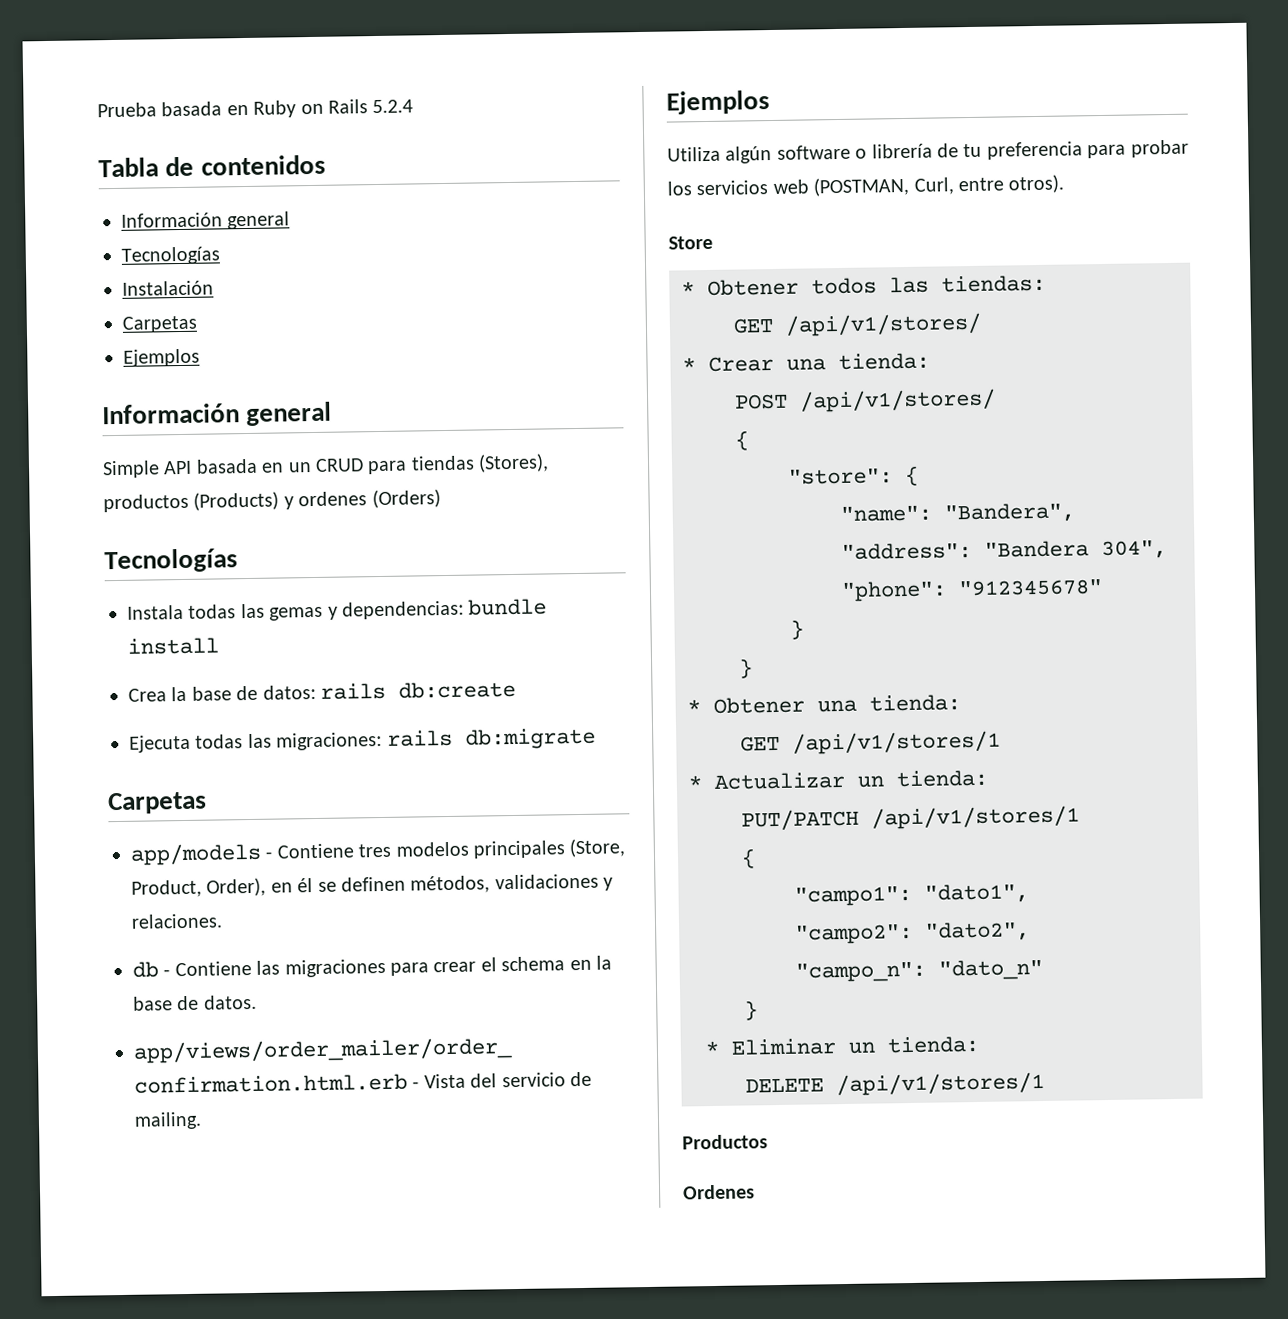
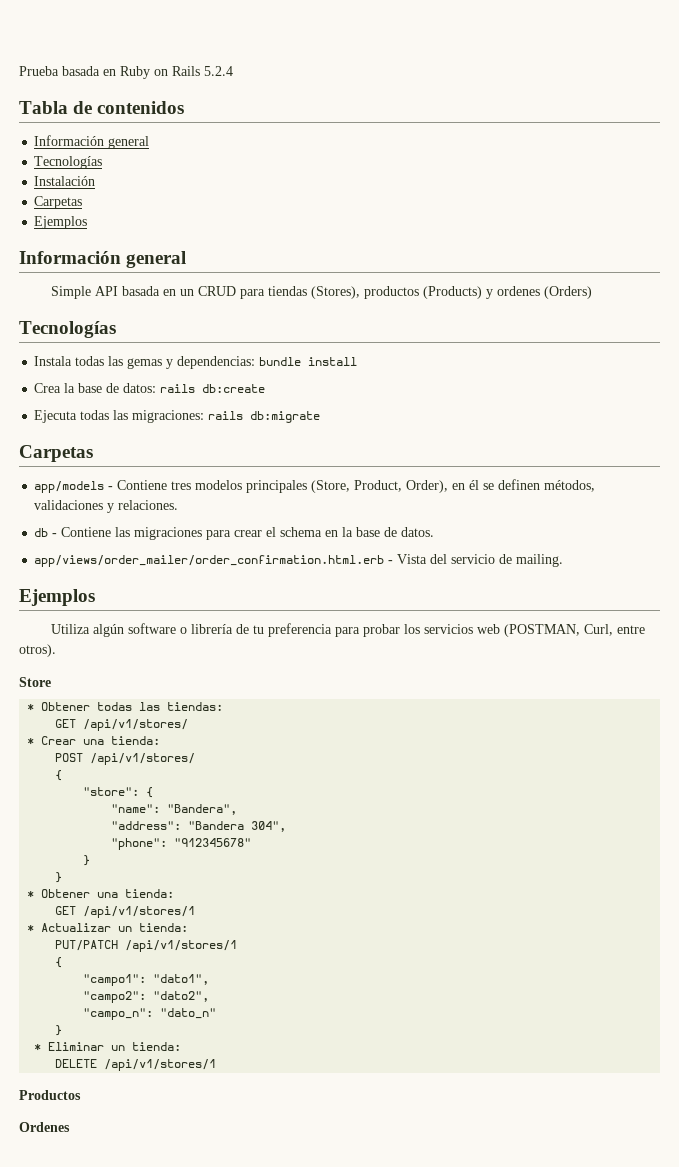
- * Obtener todos las tiendas:
+ * Obtener todas las tiendas:

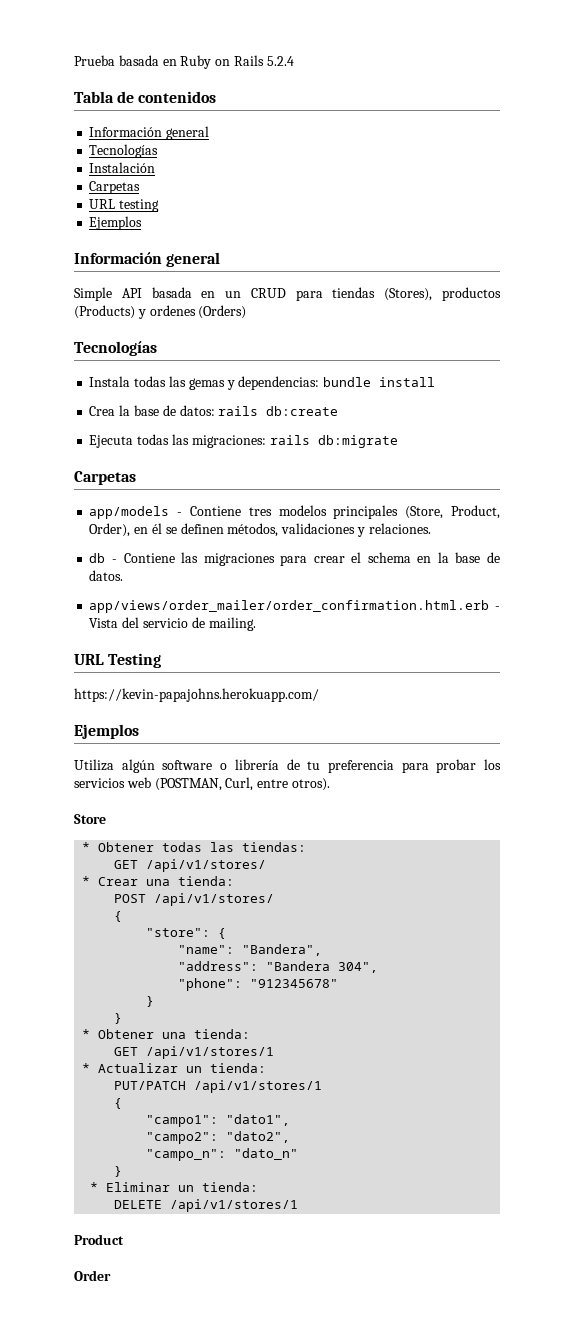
+ URL testing
+ URL Testing
+ https://kevin-papajohns.herokuapp.com/
- Productos
- Ordenes
+ Product
+ Order

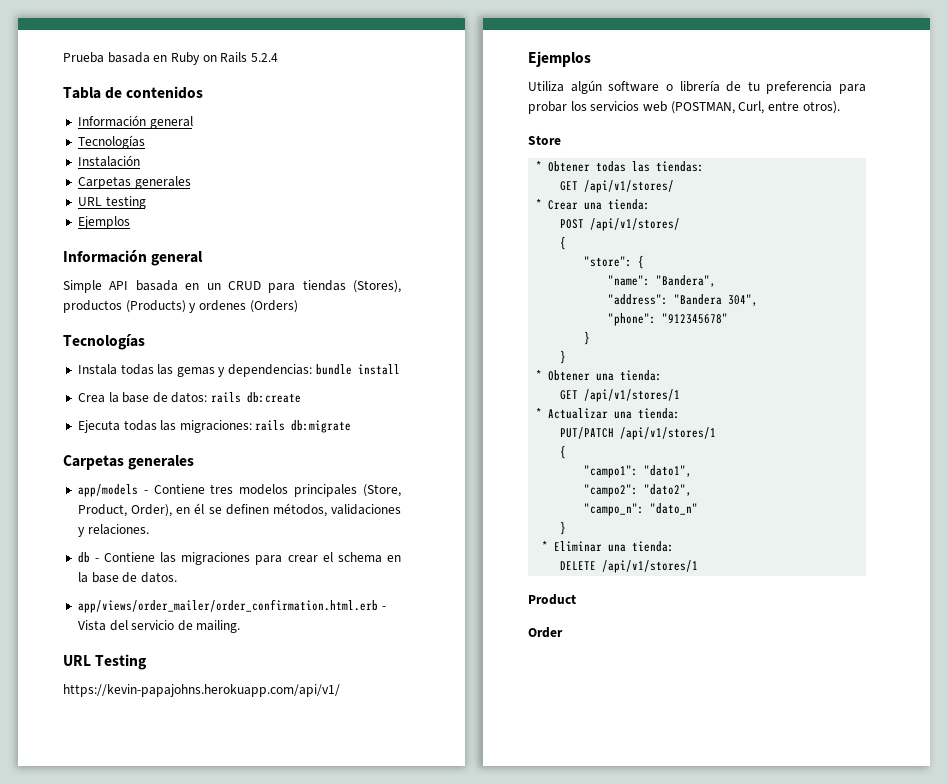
  Instalación
- Carpetas
+ Carpetas generales
  Ejecuta todas las migraciones: rails db:migrate
- Carpetas
+ Carpetas generales
- https://kevin-papajohns.herokuapp.com/
+ https://kevin-papajohns.herokuapp.com/api/v1/
- * Actualizar un tienda:
+ * Actualizar una tienda:
- * Eliminar un tienda:
+ * Eliminar una tienda:

